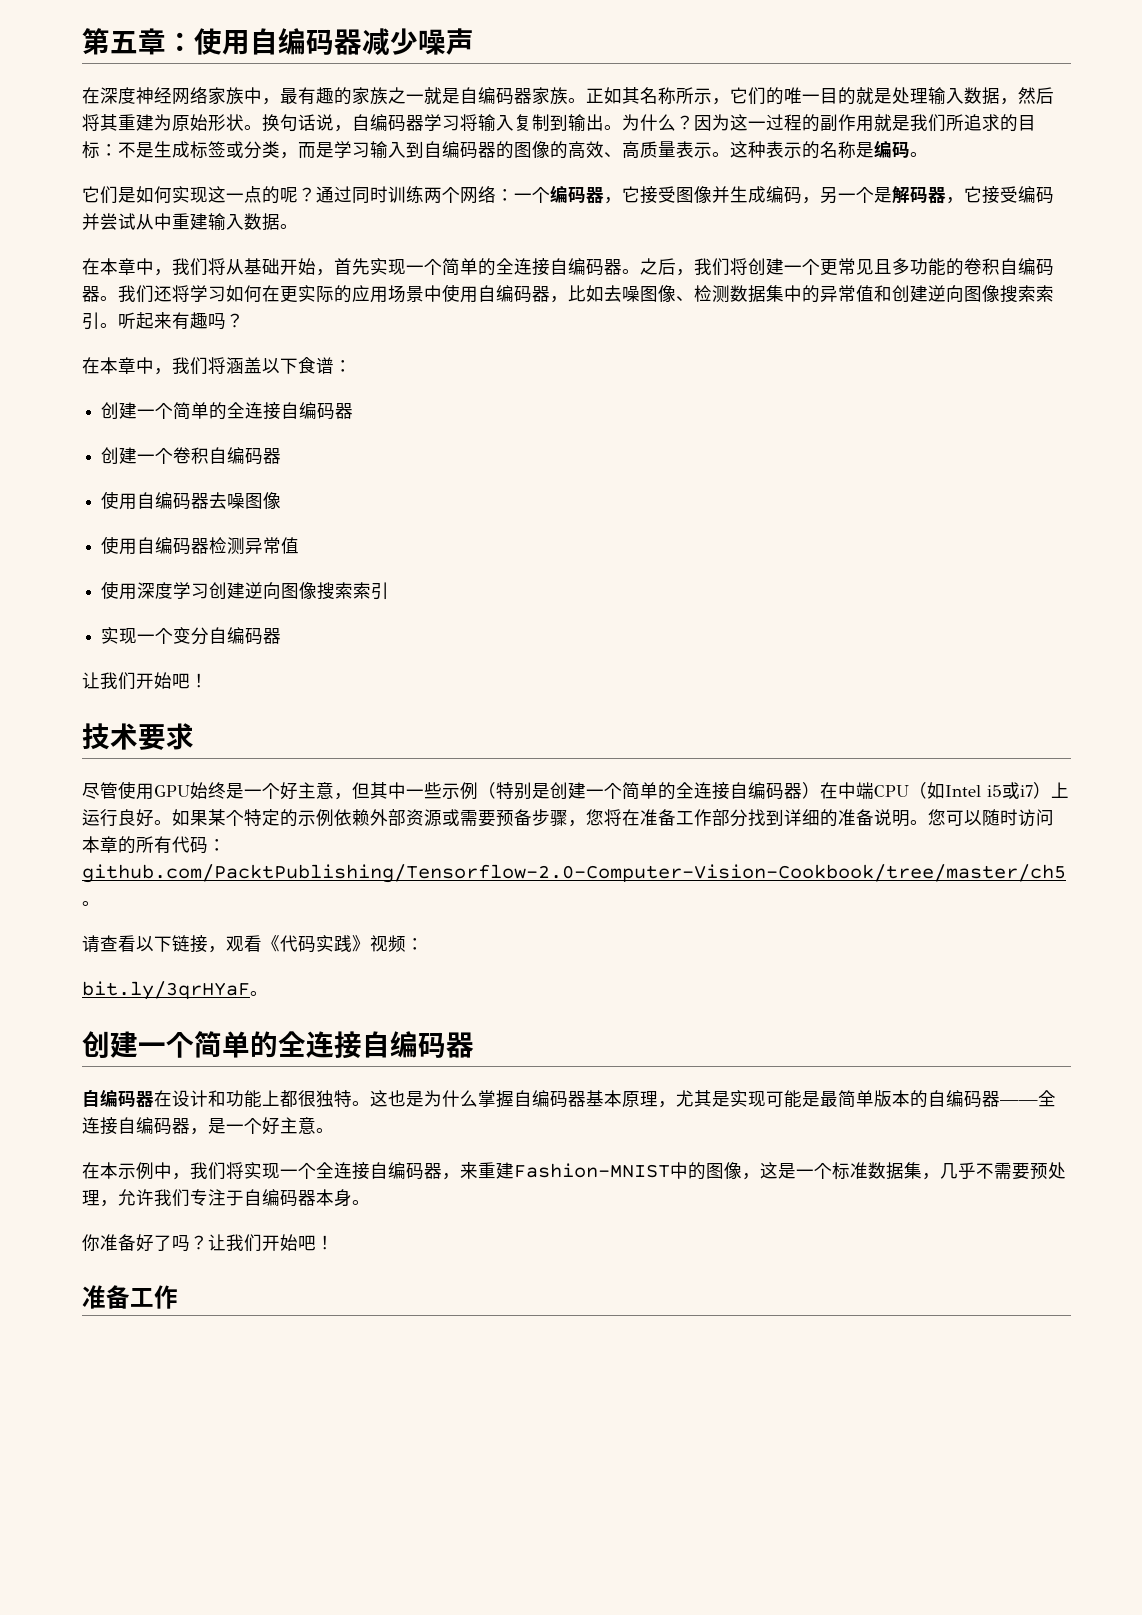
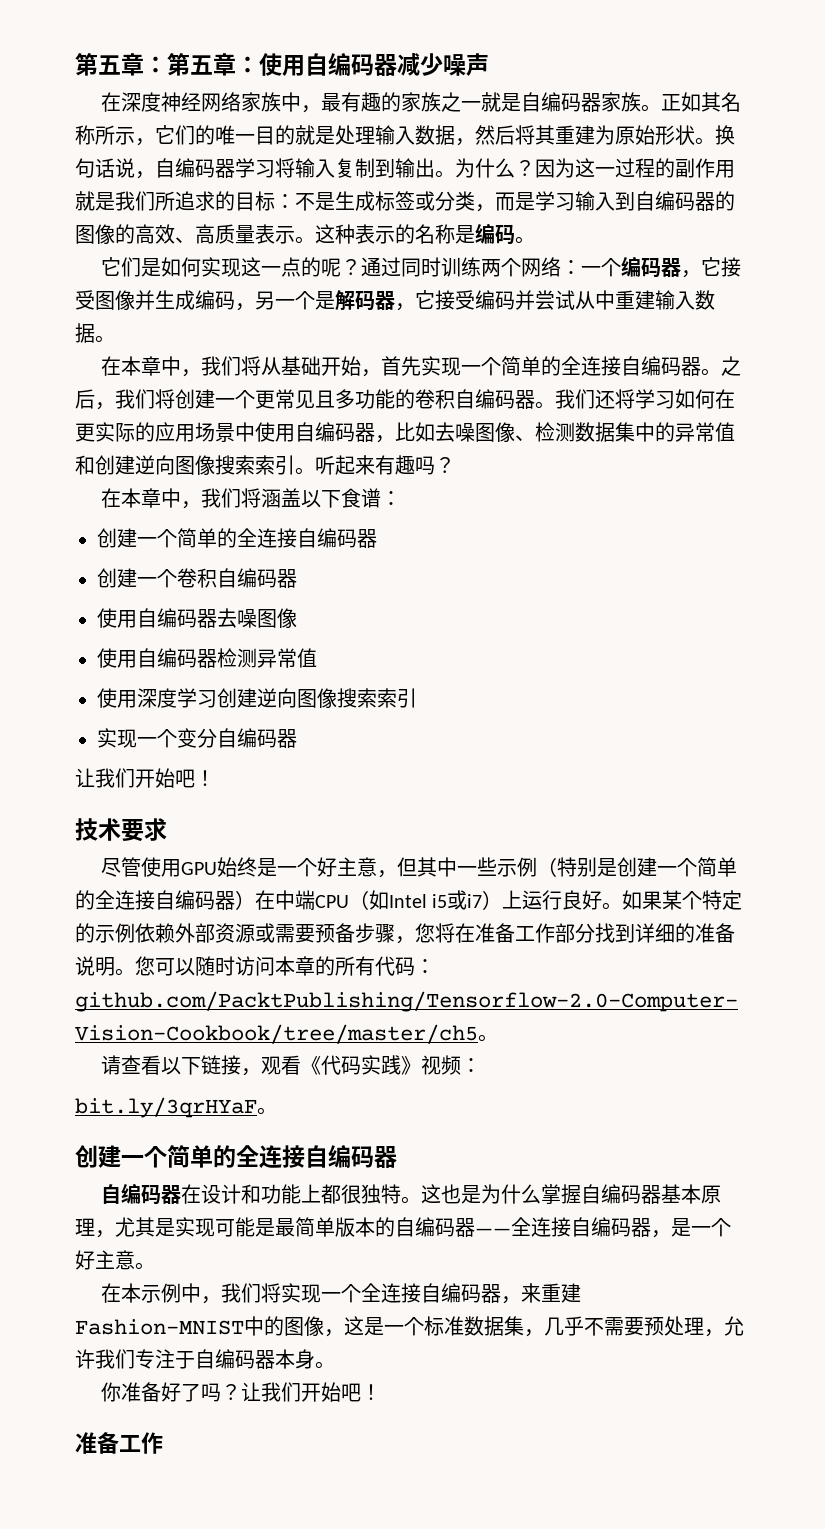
- 第五章：使用自编码器减少噪声
+ 第五章：第五章：使用自编码器减少噪声

